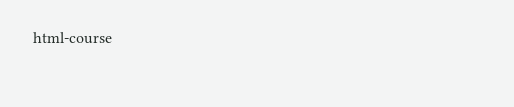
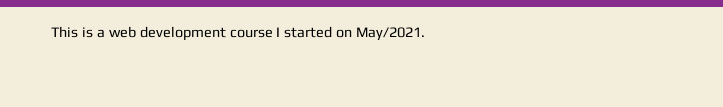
- html-course
+ This is a web development course I started on May/2021.

